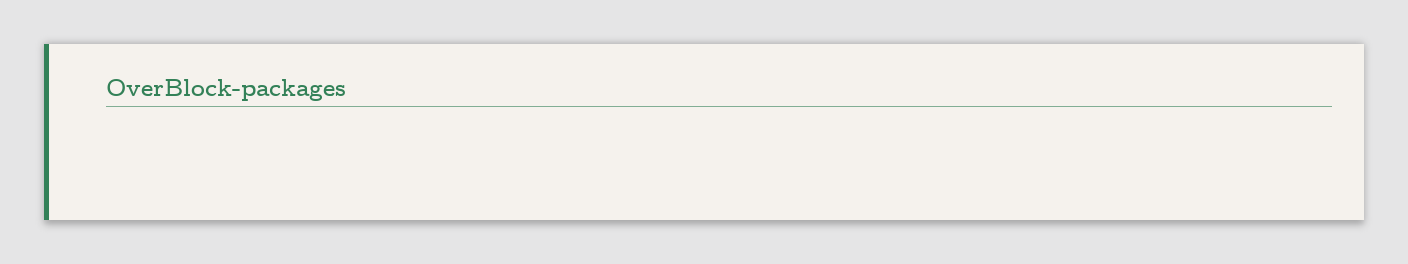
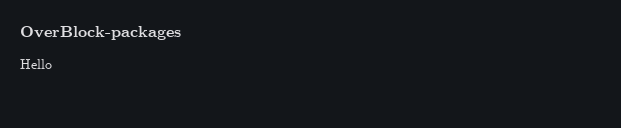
+ Hello

